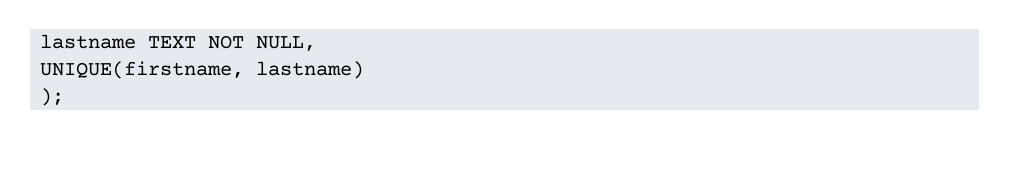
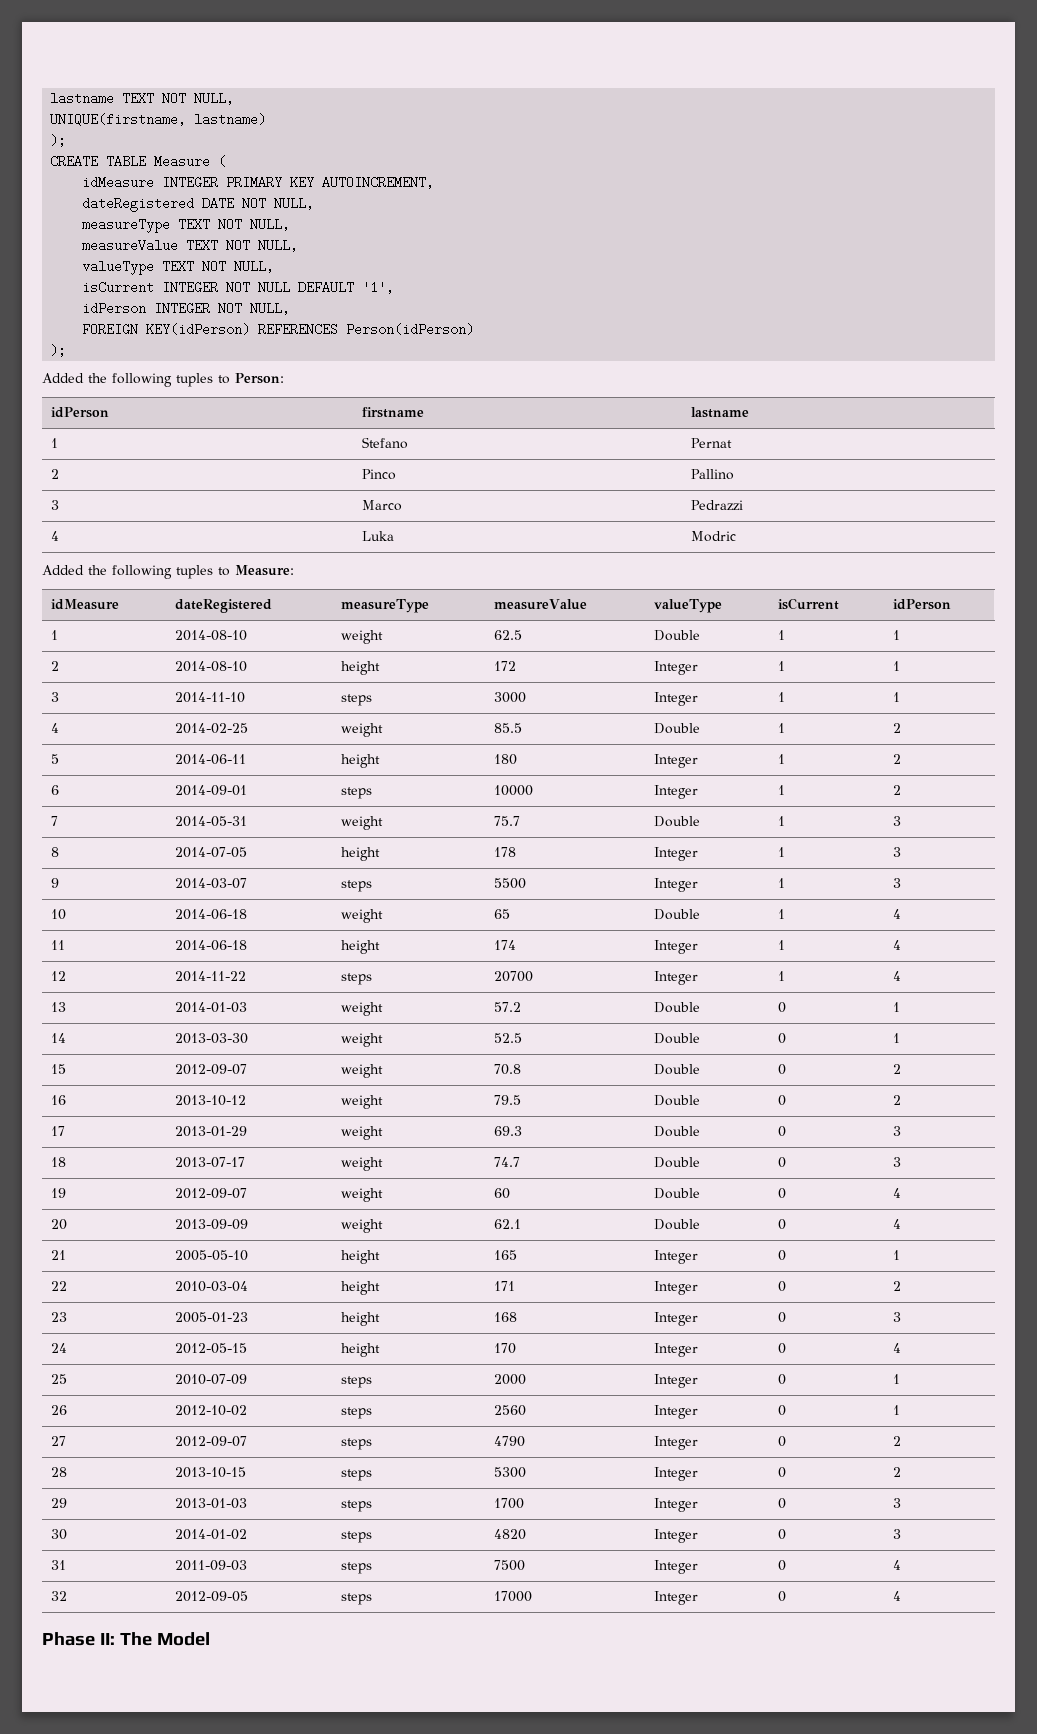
+ CREATE TABLE Measure (
+ idMeasure INTEGER PRIMARY KEY AUTOINCREMENT,
+ dateRegistered DATE NOT NULL,
+ measureType TEXT NOT NULL,
+ measureValue TEXT NOT NULL,
+ valueType TEXT NOT NULL,
+ isCurrent INTEGER NOT NULL DEFAULT '1',
+ idPerson INTEGER NOT NULL,
+ FOREIGN KEY(idPerson) REFERENCES Person(idPerson)
+ );
+ Added the following tuples to Person:
+ idPerson | firstname | lastname
+ 1 | Stefano | Pernat
+ 2 | Pinco | Pallino
+ 3 | Marco | Pedrazzi
+ 4 | Luka | Modric
+ Added the following tuples to Measure:
+ idMeasure | dateRegistered | measureType | measureValue | valueType | isCurrent | idPerson
+ 1 | 2014-08-10 | weight | 62.5 | Double | 1 | 1
+ 2 | 2014-08-10 | height | 172 | Integer | 1 | 1
+ 3 | 2014-11-10 | steps | 3000 | Integer | 1 | 1
+ 4 | 2014-02-25 | weight | 85.5 | Double | 1 | 2
+ 5 | 2014-06-11 | height | 180 | Integer | 1 | 2
+ 6 | 2014-09-01 | steps | 10000 | Integer | 1 | 2
+ 7 | 2014-05-31 | weight | 75.7 | Double | 1 | 3
+ 8 | 2014-07-05 | height | 178 | Integer | 1 | 3
+ 9 | 2014-03-07 | steps | 5500 | Integer | 1 | 3
+ 10 | 2014-06-18 | weight | 65 | Double | 1 | 4
+ 11 | 2014-06-18 | height | 174 | Integer | 1 | 4
+ 12 | 2014-11-22 | steps | 20700 | Integer | 1 | 4
+ 13 | 2014-01-03 | weight | 57.2 | Double | 0 | 1
+ 14 | 2013-03-30 | weight | 52.5 | Double | 0 | 1
+ 15 | 2012-09-07 | weight | 70.8 | Double | 0 | 2
+ 16 | 2013-10-12 | weight | 79.5 | Double | 0 | 2
+ 17 | 2013-01-29 | weight | 69.3 | Double | 0 | 3
+ 18 | 2013-07-17 | weight | 74.7 | Double | 0 | 3
+ 19 | 2012-09-07 | weight | 60 | Double | 0 | 4
+ 20 | 2013-09-09 | weight | 62.1 | Double | 0 | 4
+ 21 | 2005-05-10 | height | 165 | Integer | 0 | 1
+ 22 | 2010-03-04 | height | 171 | Integer | 0 | 2
+ 23 | 2005-01-23 | height | 168 | Integer | 0 | 3
+ 24 | 2012-05-15 | height | 170 | Integer | 0 | 4
+ 25 | 2010-07-09 | steps | 2000 | Integer | 0 | 1
+ 26 | 2012-10-02 | steps | 2560 | Integer | 0 | 1
+ 27 | 2012-09-07 | steps | 4790 | Integer | 0 | 2
+ 28 | 2013-10-15 | steps | 5300 | Integer | 0 | 2
+ 29 | 2013-01-03 | steps | 1700 | Integer | 0 | 3
+ 30 | 2014-01-02 | steps | 4820 | Integer | 0 | 3
+ 31 | 2011-09-03 | steps | 7500 | Integer | 0 | 4
+ 32 | 2012-09-05 | steps | 17000 | Integer | 0 | 4
+ Phase II: The Model

